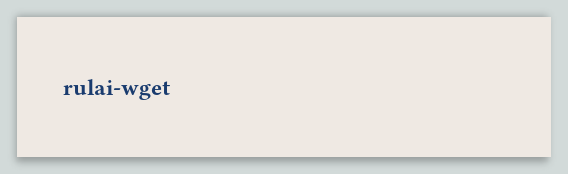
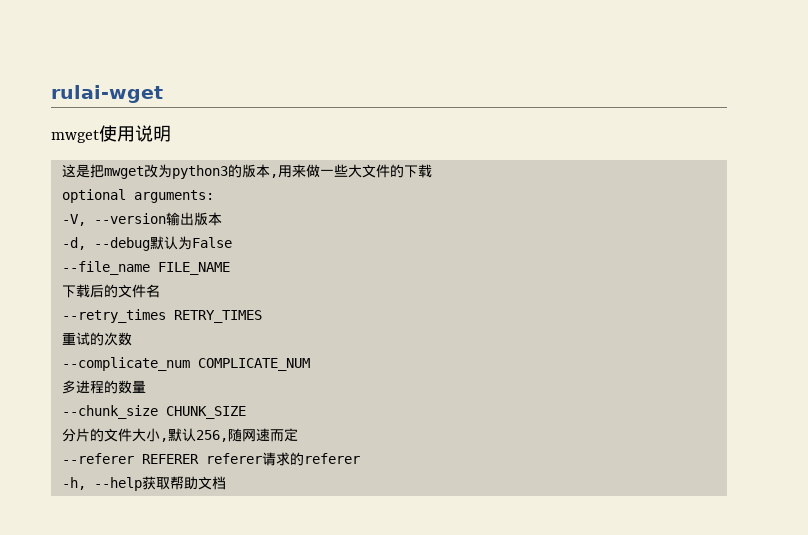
+ mwget使用说明
+ 这是把mwget改为python3的版本,用来做一些大文件的下载
+ optional arguments:
+ -V, --version输出版本
+ -d, --debug默认为False
+ --file_name FILE_NAME
+ 下载后的文件名
+ --retry_times RETRY_TIMES
+ 重试的次数
+ --complicate_num COMPLICATE_NUM
+ 多进程的数量
+ --chunk_size CHUNK_SIZE
+ 分片的文件大小,默认256,随网速而定
+ --referer REFERER referer请求的referer
+ -h, --help获取帮助文档

